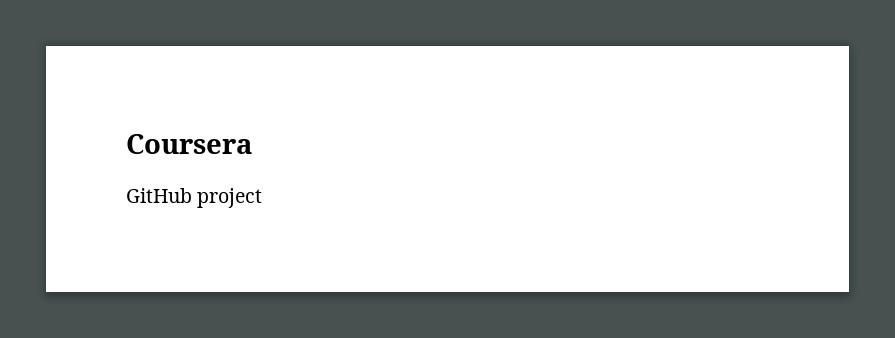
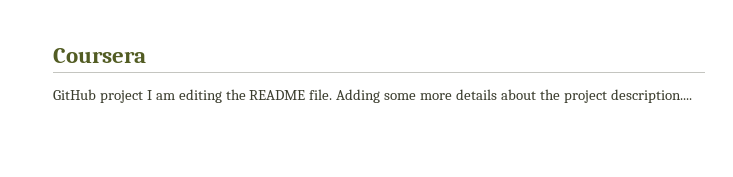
- GitHub project
+ GitHub project I am editing the README file. Adding some more details about the project description....

